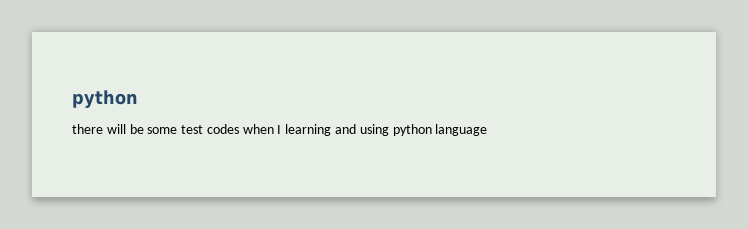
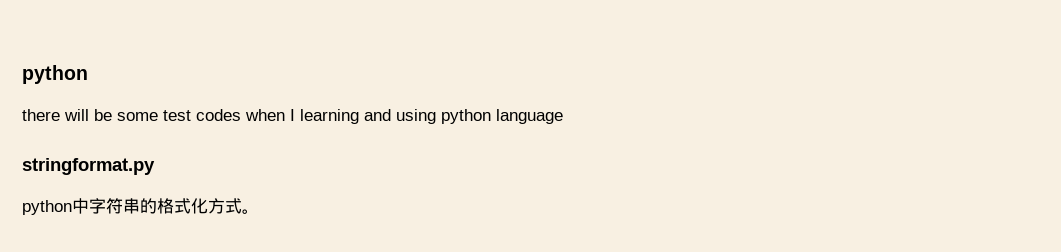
+ stringformat.py
+ python中字符串的格式化方式。

